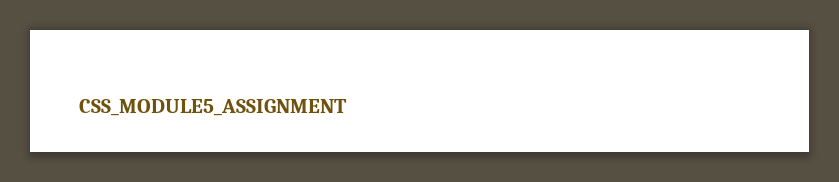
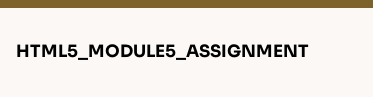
- CSS_MODULE5_ASSIGNMENT
+ HTML5_MODULE5_ASSIGNMENT

